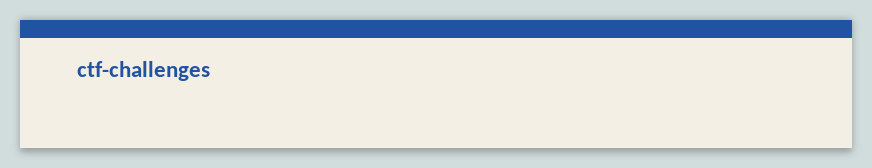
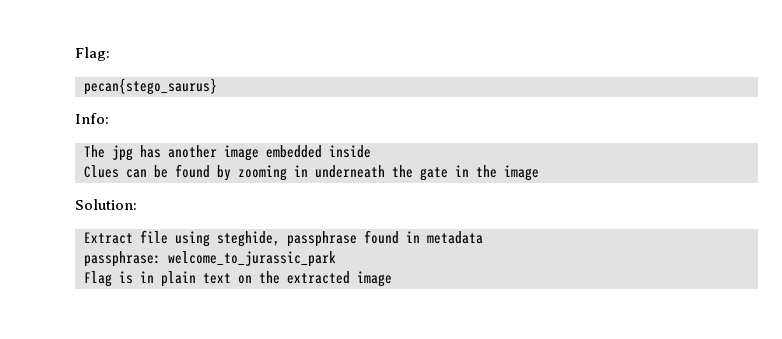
- ctf-challenges
+ Flag:
+ pecan{stego_saurus}
+ Info:
+ The jpg has another image embedded inside
+ Clues can be found by zooming in underneath the gate in the image
+ Solution:
+ Extract file using steghide, passphrase found in metadata
+ passphrase: welcome_to_jurassic_park
+ Flag is in plain text on the extracted image

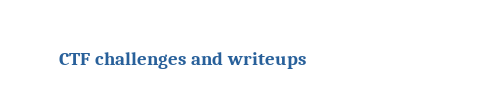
- Flag:
- pecan{stego_saurus}
- Info:
- The jpg has another image embedded inside
- Clues can be found by zooming in underneath the gate in the image
- Solution:
- Extract file using steghide, passphrase found in metadata
- passphrase: welcome_to_jurassic_park
- Flag is in plain text on the extracted image
+ CTF challenges and writeups

